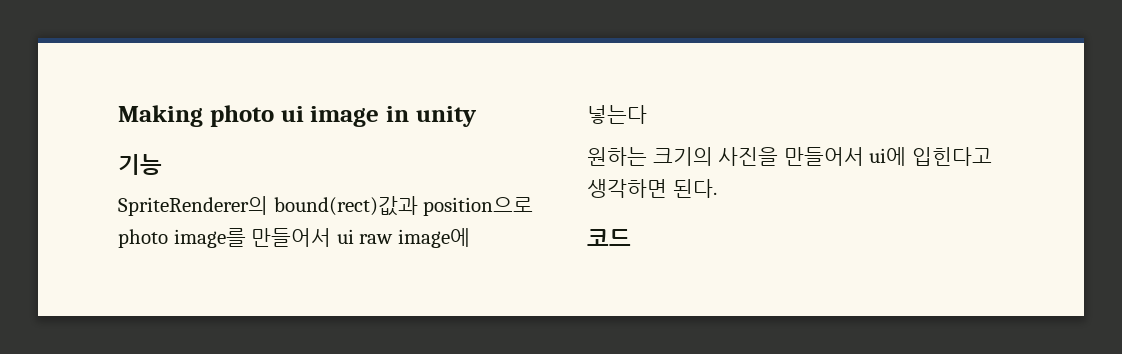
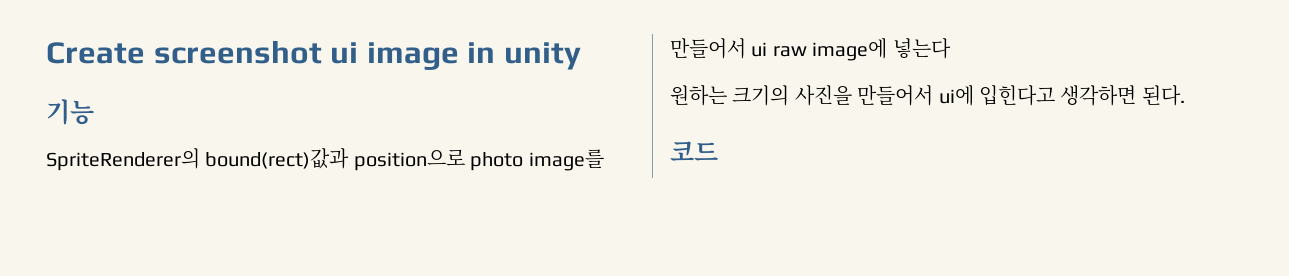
- Making photo ui image in unity
+ Create screenshot ui image in unity

